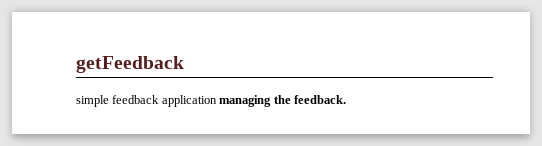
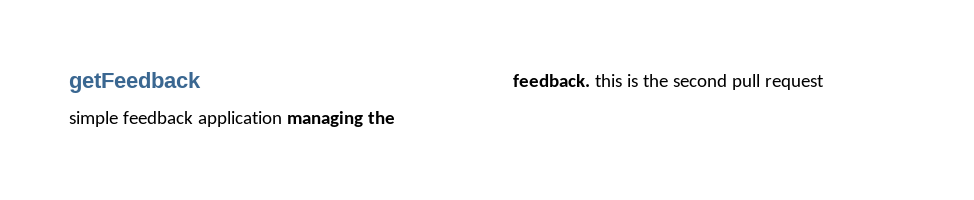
- simple feedback application managing the feedback.
+ simple feedback application managing the feedback. this is the second pull request

